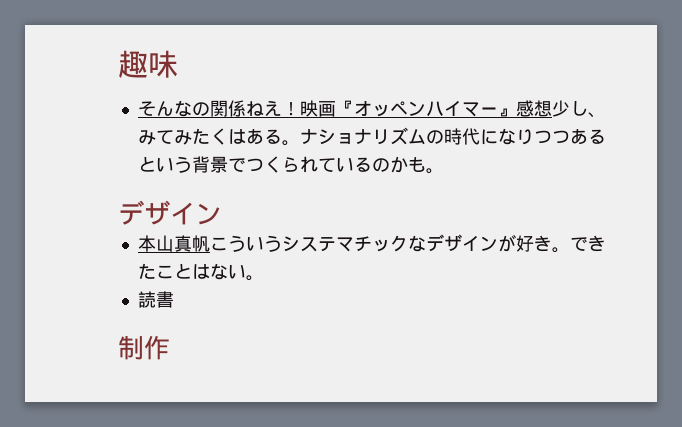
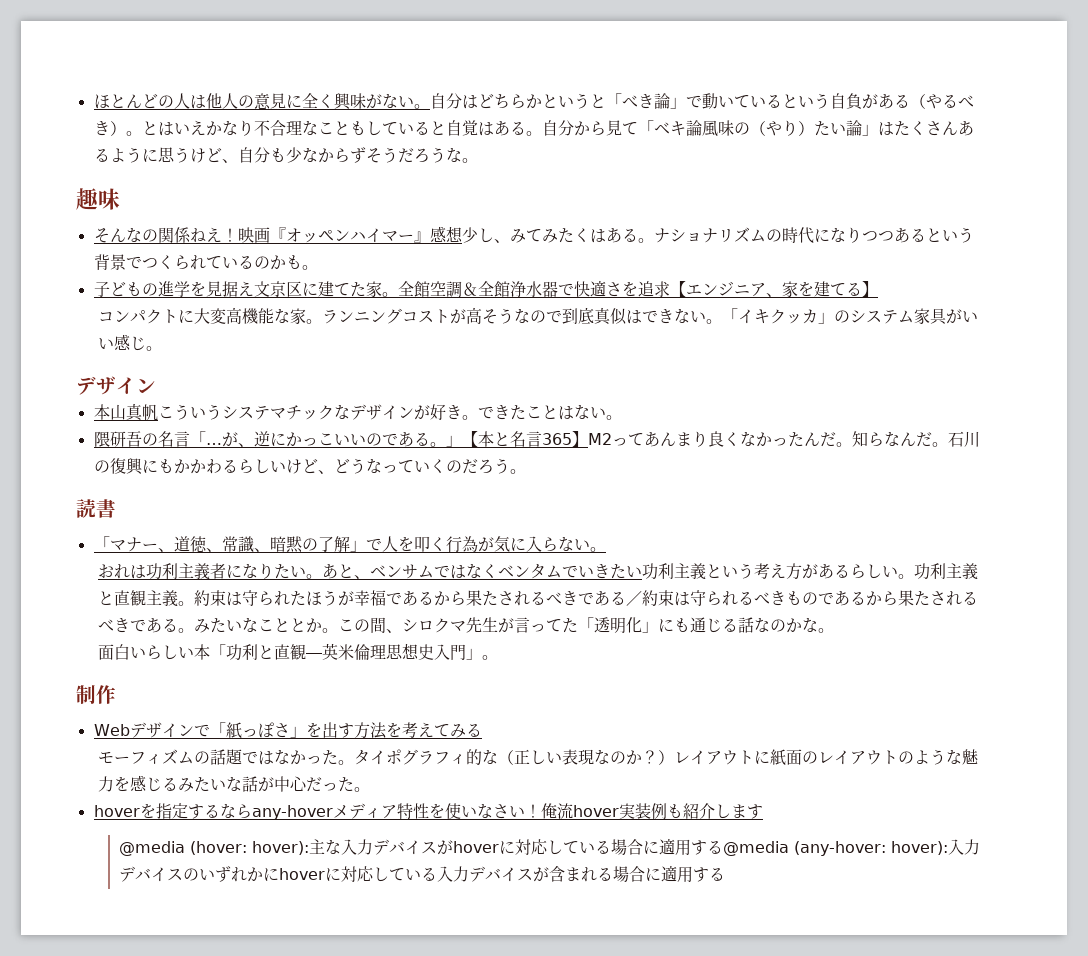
+ ほとんどの人は他人の意見に全く興味がない。自分はどちらかというと「べき論」で動いているという自負がある（やるべき）。とはいえかなり不合理なこともしていると自覚はある。自分から見て「ベキ論風味の（やり）たい論」はたくさんあるように思うけど、自分も少なからずそうだろうな。
+ 子どもの進学を見据え文京区に建てた家。全館空調＆全館浄水器で快適さを追求【エンジニア、家を建てる】
+ コンパクトに大変高機能な家。ランニングコストが高そうなので到底真似はできない。「イキクッカ」のシステム家具がいい感じ。
+ 隈研吾の名言「…が、逆にかっこいいのである。」【本と名言365】M2ってあんまり良くなかったんだ。知らなんだ。石川の復興にもかかわるらしいけど、どうなっていくのだろう。
  読書
+ 「マナー、道徳、常識、暗黙の了解」で人を叩く行為が気に入らない。
+ おれは功利主義者になりたい。あと、ベンサムではなくベンタムでいきたい功利主義という考え方があるらしい。功利主義と直観主義。約束は守られたほうが幸福であるから果たされるべきである／約束は守られるべきものであるから果たされるべきである。みたいなこととか。この間、シロクマ先生が言ってた「透明化」にも通じる話なのかな。
+ 面白いらしい本「功利と直観―英米倫理思想史入門」。
  制作
+ Webデザインで「紙っぽさ」を出す方法を考えてみる
+ モーフィズムの話題ではなかった。タイポグラフィ的な（正しい表現なのか？）レイアウトに紙面のレイアウトのような魅力を感じるみたいな話が中心だった。
+ hoverを指定するならany-hoverメディア特性を使いなさい！俺流hover実装例も紹介します
+ @media (hover: hover):主な入力デバイスがhoverに対応している場合に適用する@media (any-hover: hover):入力デバイスのいずれかにhoverに対応している入力デバイスが含まれる場合に適用する

